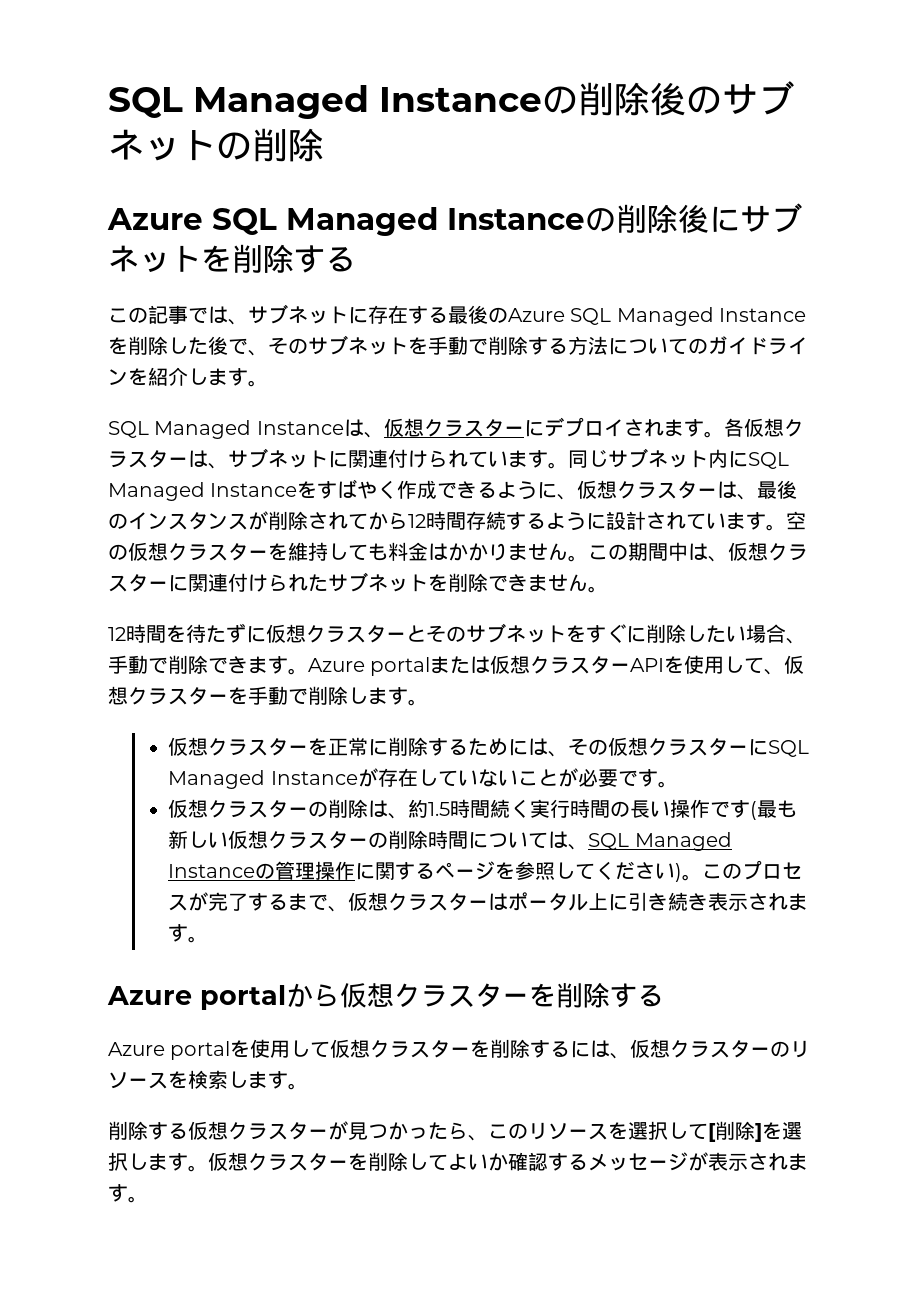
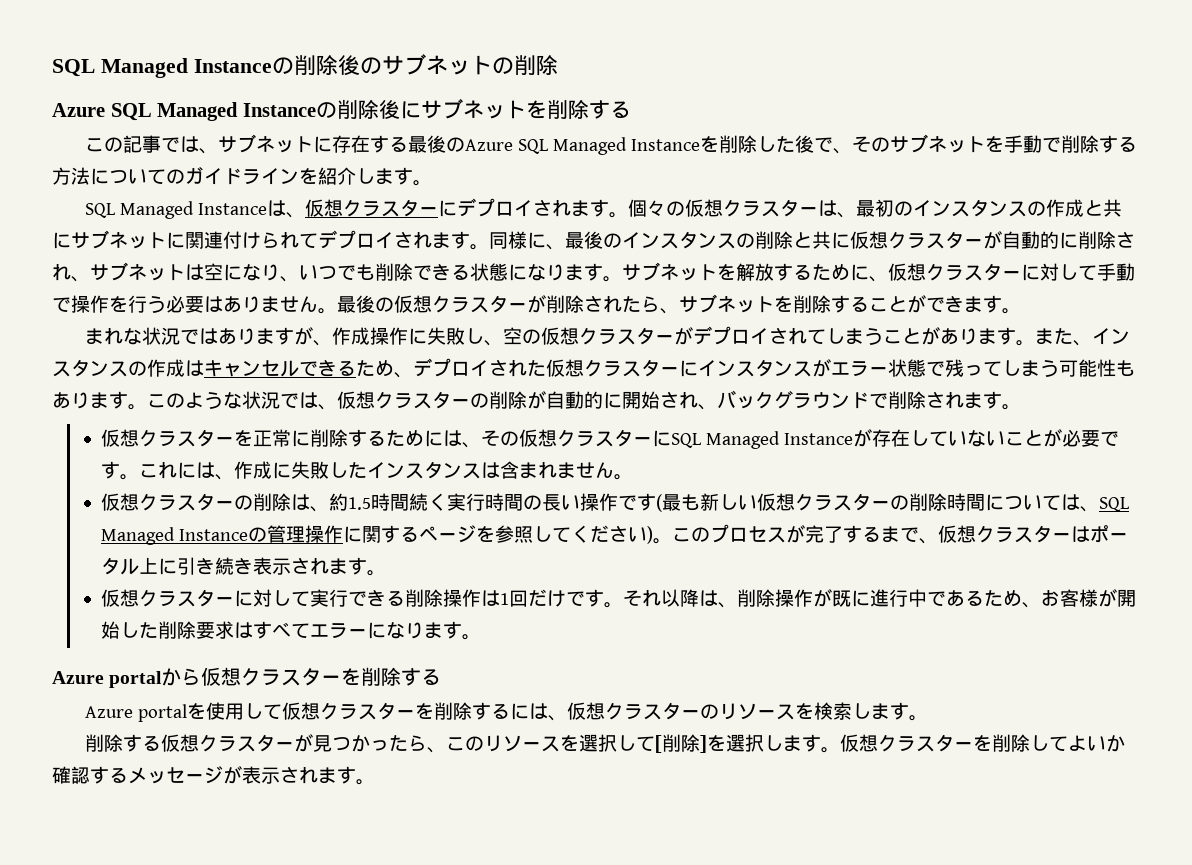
- 各仮想クラスターは、サブネットに関連付けられています。同じサブネット内にSQL Managed Instanceをすばやく作成できるように、仮想クラスターは、最後のインスタンスが削除されてから12時間存続するように設計されています。空の仮想クラスターを維持しても料金はかかりません。この期間中は、仮想クラスターに関連付けられたサブネットを削除できません。
- 12時間を待たずに仮想クラスターとそのサブネットをすぐに削除したい場合、手動で削除できます。Azure portalまたは仮想クラスターAPIを使用して、仮想クラスターを手動で削除します。
+ 個々の仮想クラスターは、最初のインスタンスの作成と共にサブネットに関連付けられてデプロイされます。同様に、最後のインスタンスの削除と共に仮想クラスターが自動的に削除され、サブネットは空になり、いつでも削除できる状態になります。サブネットを解放するために、仮想クラスターに対して手動で操作を行う必要はありません。最後の仮想クラスターが削除されたら、サブネットを削除することができます。
+ まれな状況ではありますが、作成操作に失敗し、空の仮想クラスターがデプロイされてしまうことがあります。また、インスタンスの作成はキャンセルできるため、デプロイされた仮想クラスターにインスタンスがエラー状態で残ってしまう可能性もあります。このような状況では、仮想クラスターの削除が自動的に開始され、バックグラウンドで削除されます。
+ これには、作成に失敗したインスタンスは含まれません。
+ 仮想クラスターに対して実行できる削除操作は1回だけです。それ以降は、削除操作が既に進行中であるため、お客様が開始した削除要求はすべてエラーになります。

